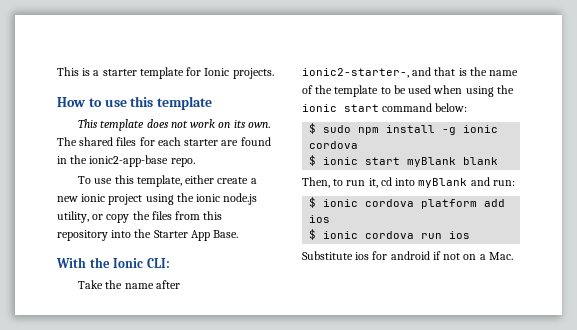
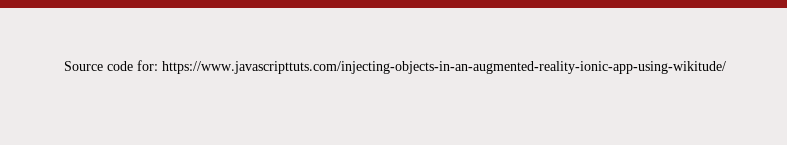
- This is a starter template for Ionic projects.
- How to use this template
- This template does not work on its own. The shared files for each starter are found in the ionic2-app-base repo.
- To use this template, either create a new ionic project using the ionic node.js utility, or copy the files from this repository into the Starter App Base.
- With the Ionic CLI:
- Take the name after ionic2-starter-, and that is the name of the template to be used when using the ionic start command below:
- $ sudo npm install -g ionic cordova
- $ ionic start myBlank blank
- Then, to run it, cd into myBlank and run:
- $ ionic cordova platform add ios
- $ ionic cordova run ios
- Substitute ios for android if not on a Mac.
+ Source code for: https://www.javascripttuts.com/injecting-objects-in-an-augmented-reality-ionic-app-using-wikitude/

